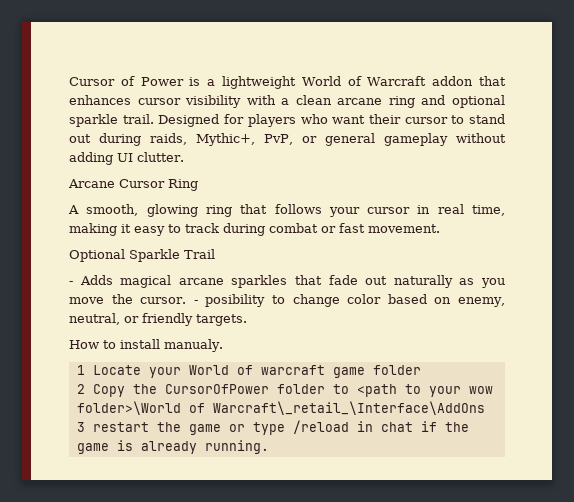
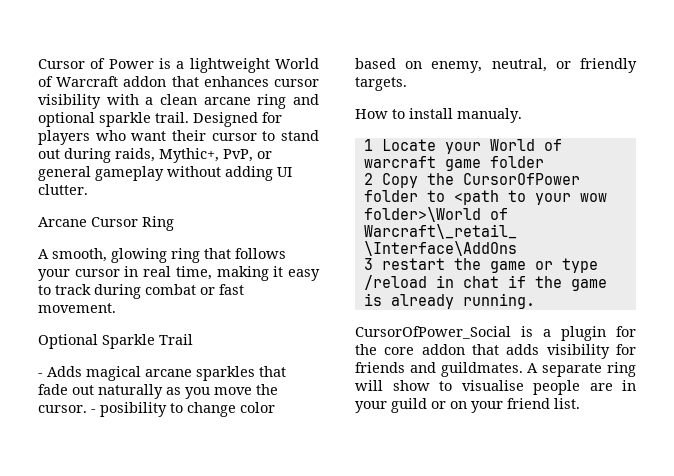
+ CursorOfPower_Social is a plugin for the core addon that adds visibility for friends and guildmates. A separate ring will show to visualise people are in your guild or on your friend list.

